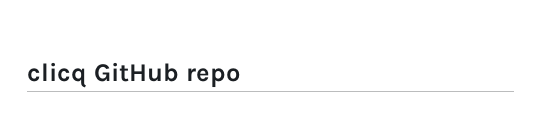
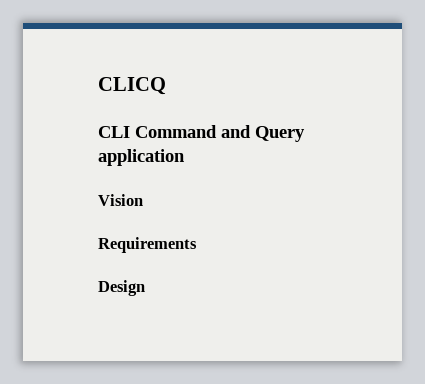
- clicq GitHub repo
+ CLICQ
+ CLI Command and Query application
+ Vision
+ Requirements
+ Design

